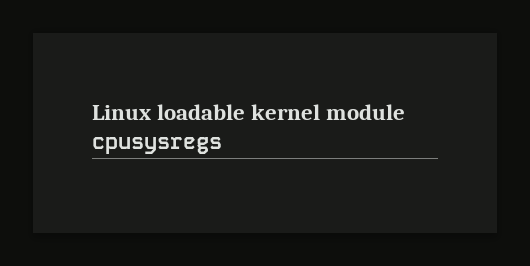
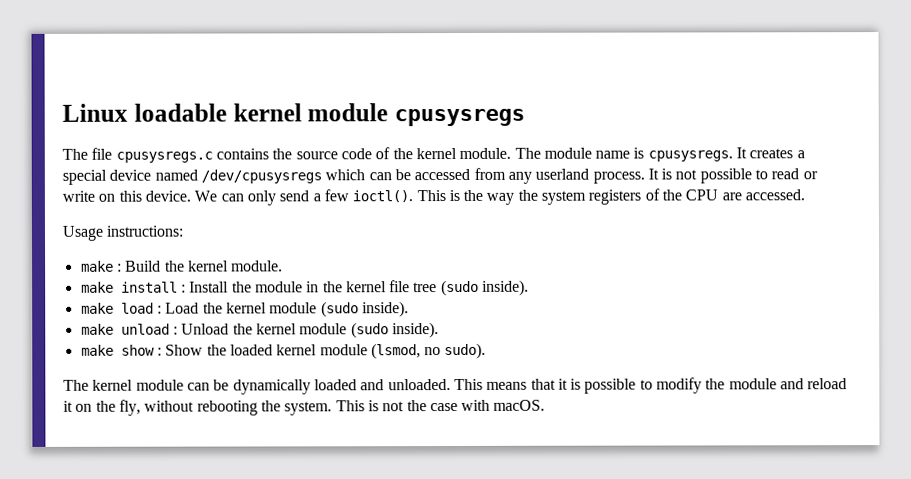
+ The file cpusysregs.c contains the source code of the kernel module. The module name is cpusysregs. It creates a special device named /dev/cpusysregs which can be accessed from any userland process. It is not possible to read or write on this device. We can only send a few ioctl(). This is the way the system registers of the CPU are accessed.
+ Usage instructions:
+ make : Build the kernel module.
+ make install : Install the module in the kernel file tree (sudo inside).
+ make load : Load the kernel module (sudo inside).
+ make unload : Unload the kernel module (sudo inside).
+ make show : Show the loaded kernel module (lsmod, no sudo).
+ The kernel module can be dynamically loaded and unloaded. This means that it is possible to modify the module and reload it on the fly, without rebooting the system. This is not the case with macOS.

